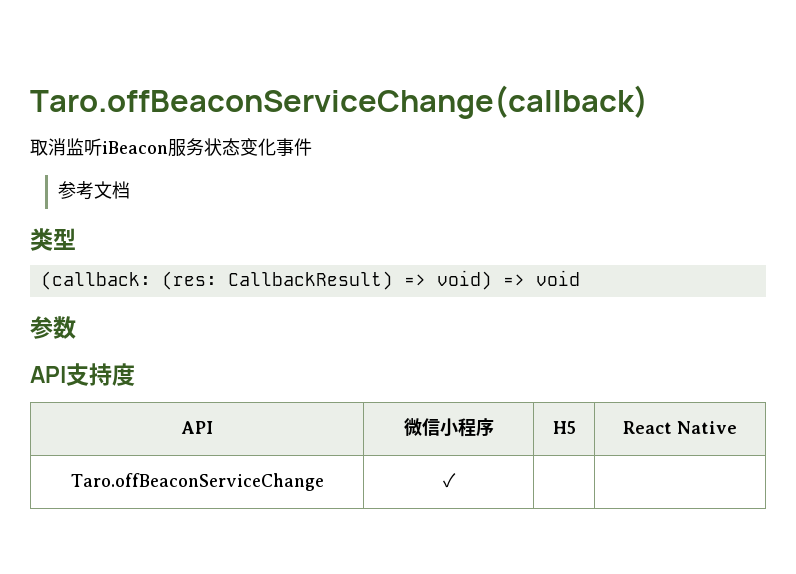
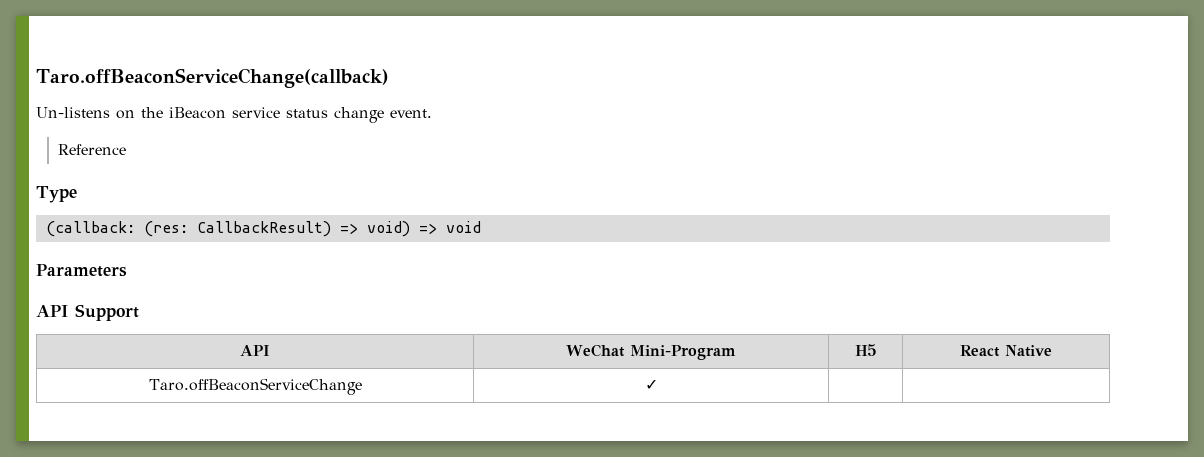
- 取消监听iBeacon服务状态变化事件
- 参考文档
- 类型
+ Un-listens on the iBeacon service status change event.
+ Reference
+ Type
- 参数
- API支持度
+ Parameters
+ API Support
- API | 微信小程序 | H5 | React Native
+ API | WeChat Mini-Program | H5 | React Native

